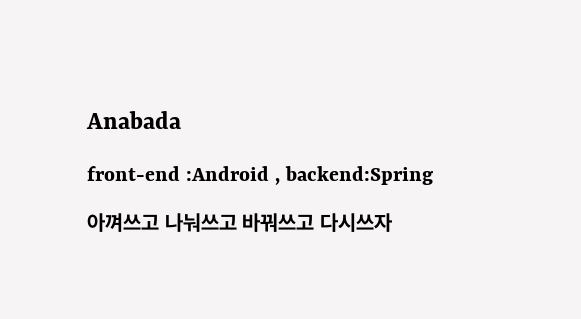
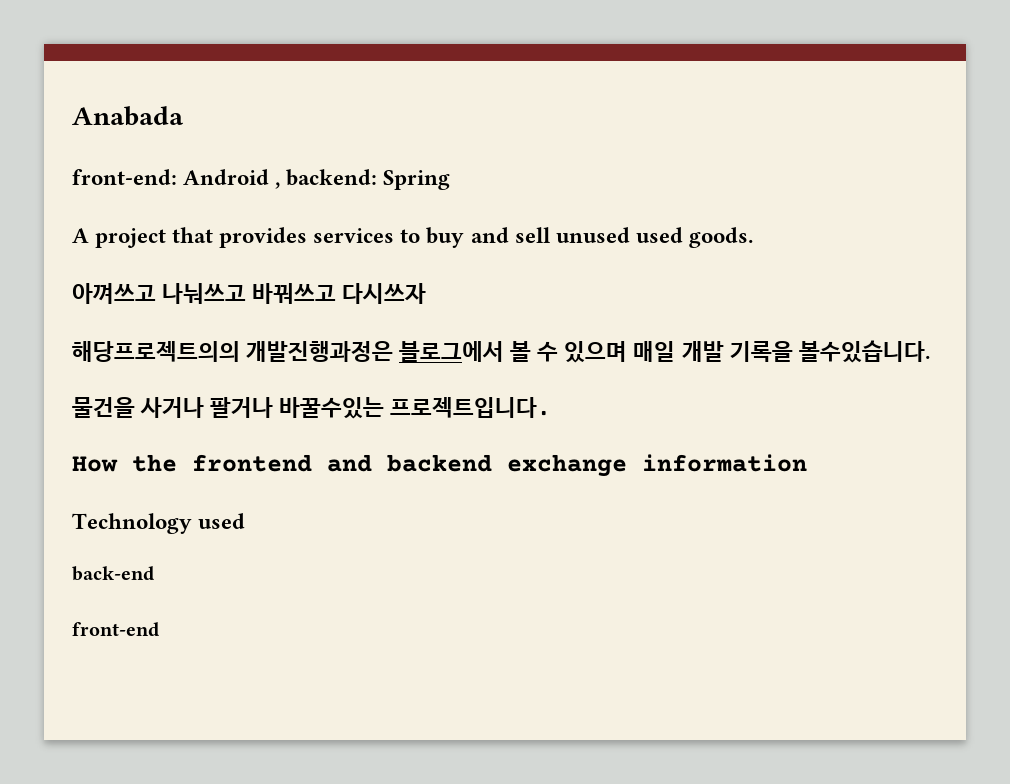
- front-end :Android , backend:Spring
+ front-end: Android , backend: Spring
+ A project that provides services to buy and sell unused used goods.
  아껴쓰고 나눠쓰고 바꿔쓰고 다시쓰자
+ 해당프로젝트의의 개발진행과정은 블로그에서 볼 수 있으며 매일 개발 기록을 볼수있습니다.
+ 물건을 사거나 팔거나 바꿀수있는 프로젝트입니다.
+ How the frontend and backend exchange information
+ Technology used
+ back-end
+ front-end

